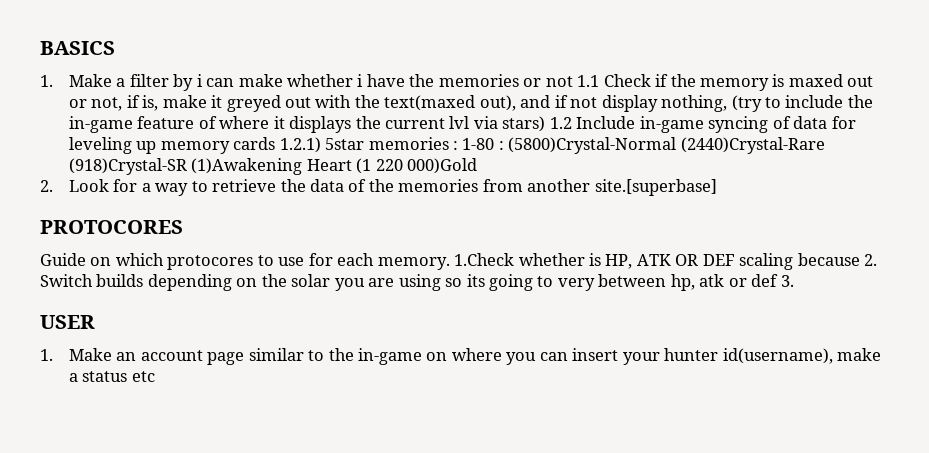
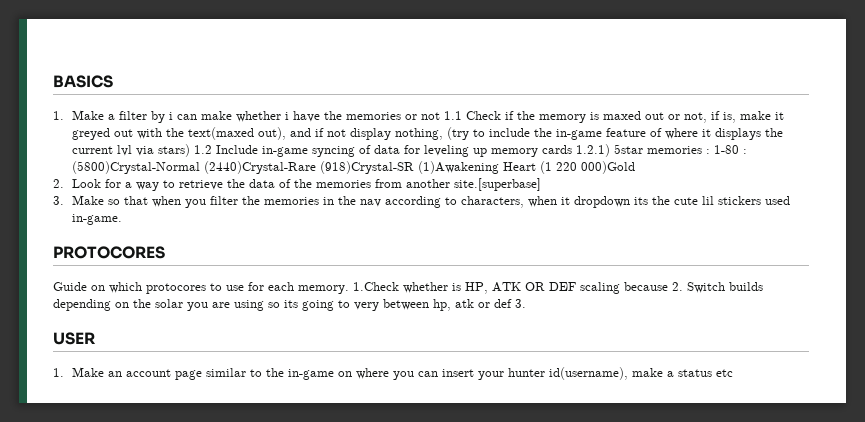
+ 3. Make so that when you filter the memories in the nav according to characters, when it dropdown its the cute lil stickers used in-game.

